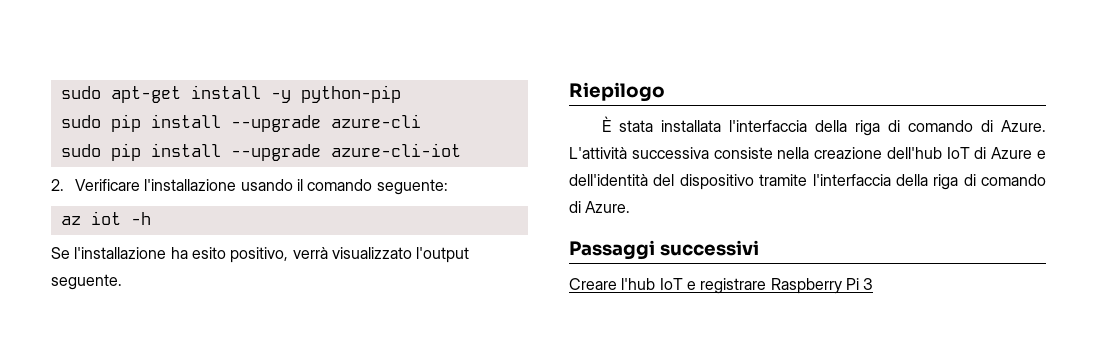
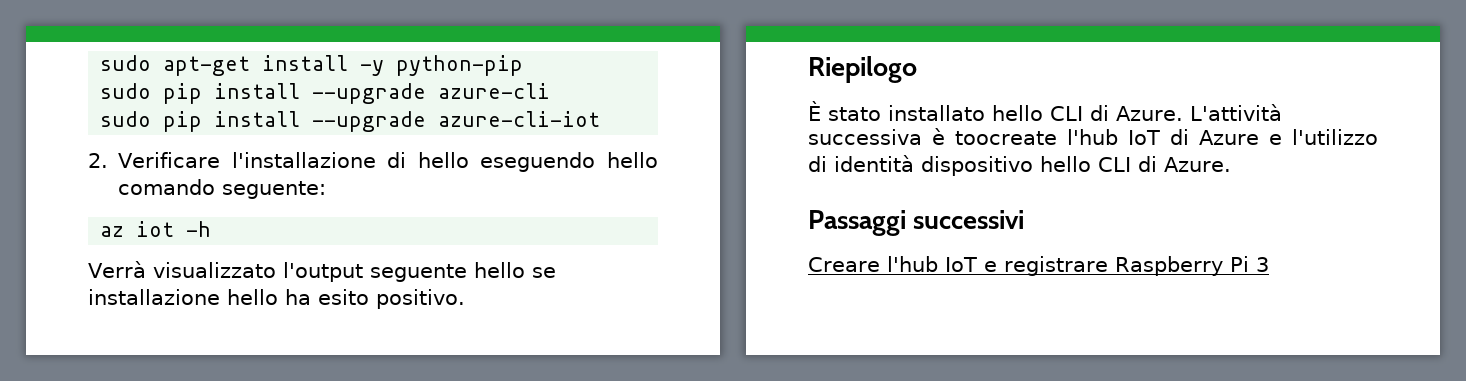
- 2. Verificare l'installazione usando il comando seguente:
+ 2. Verificare l'installazione di hello eseguendo hello comando seguente:
- Se l'installazione ha esito positivo, verrà visualizzato l'output seguente.
+ Verrà visualizzato l'output seguente hello se installazione hello ha esito positivo.
  Riepilogo
- È stata installata l'interfaccia della riga di comando di Azure. L'attività successiva consiste nella creazione dell'hub IoT di Azure e dell'identità del dispositivo tramite l'interfaccia della riga di comando di Azure.
+ È stato installato hello CLI di Azure. L'attività successiva è toocreate l'hub IoT di Azure e l'utilizzo di identità dispositivo hello CLI di Azure.

